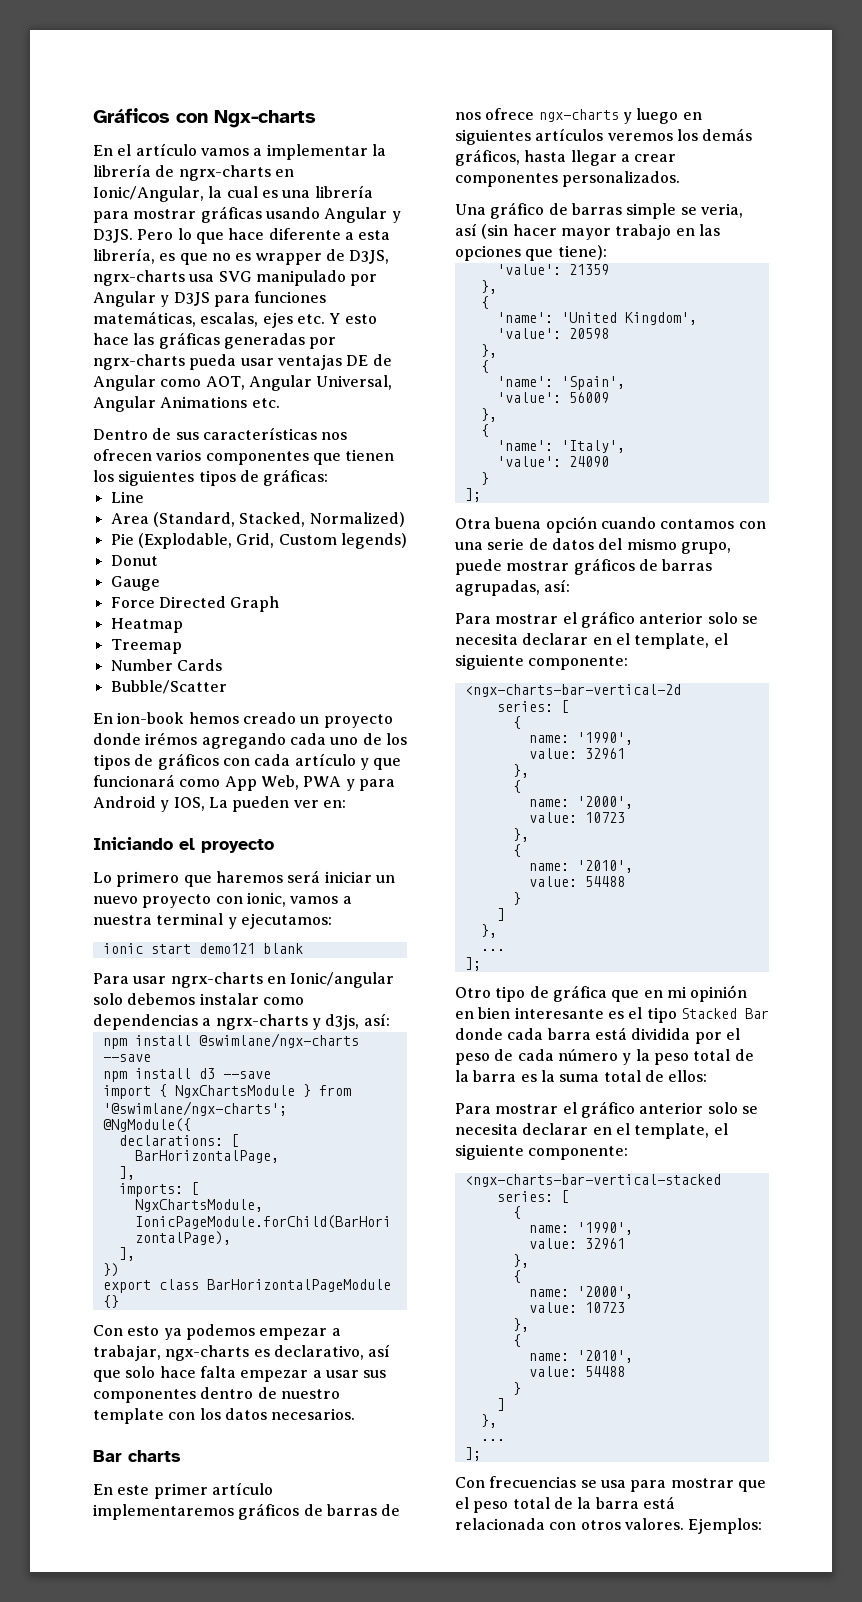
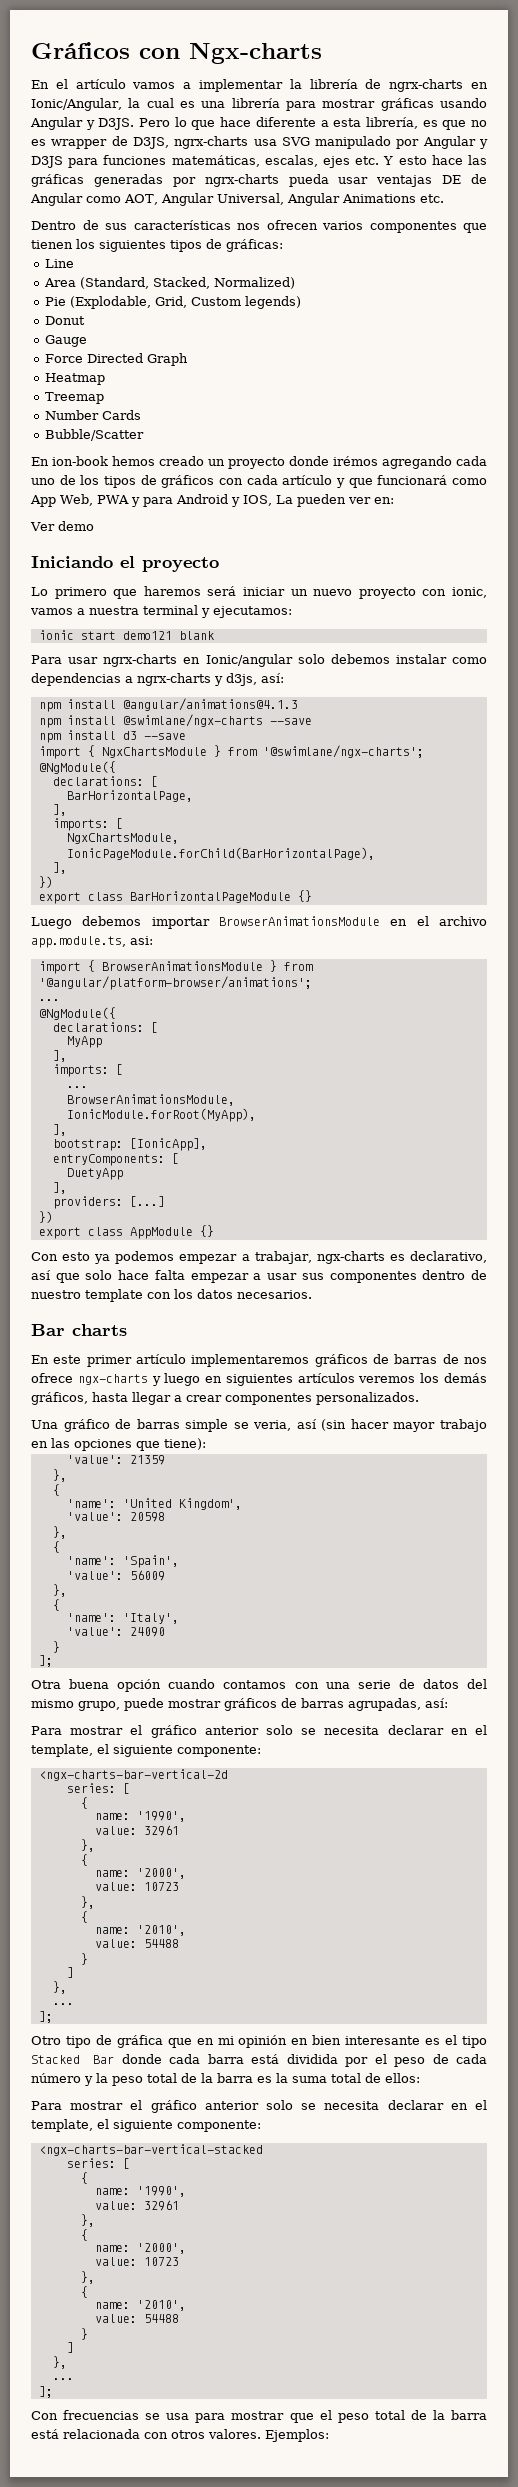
+ Ver demo
+ npm install @angular/animations@4.1.3
+ Luego debemos importar BrowserAnimationsModule en el archivo app.module.ts, asi:
+ import { BrowserAnimationsModule } from '@angular/platform-browser/animations';
+ ...
+ @NgModule({
+ declarations: [
+ MyApp
+ ],
+ imports: [
+ ...
+ BrowserAnimationsModule,
+ IonicModule.forRoot(MyApp),
+ ],
+ bootstrap: [IonicApp],
+ entryComponents: [
+ DuetyApp
+ ],
+ providers: [...]
+ })
+ export class AppModule {}

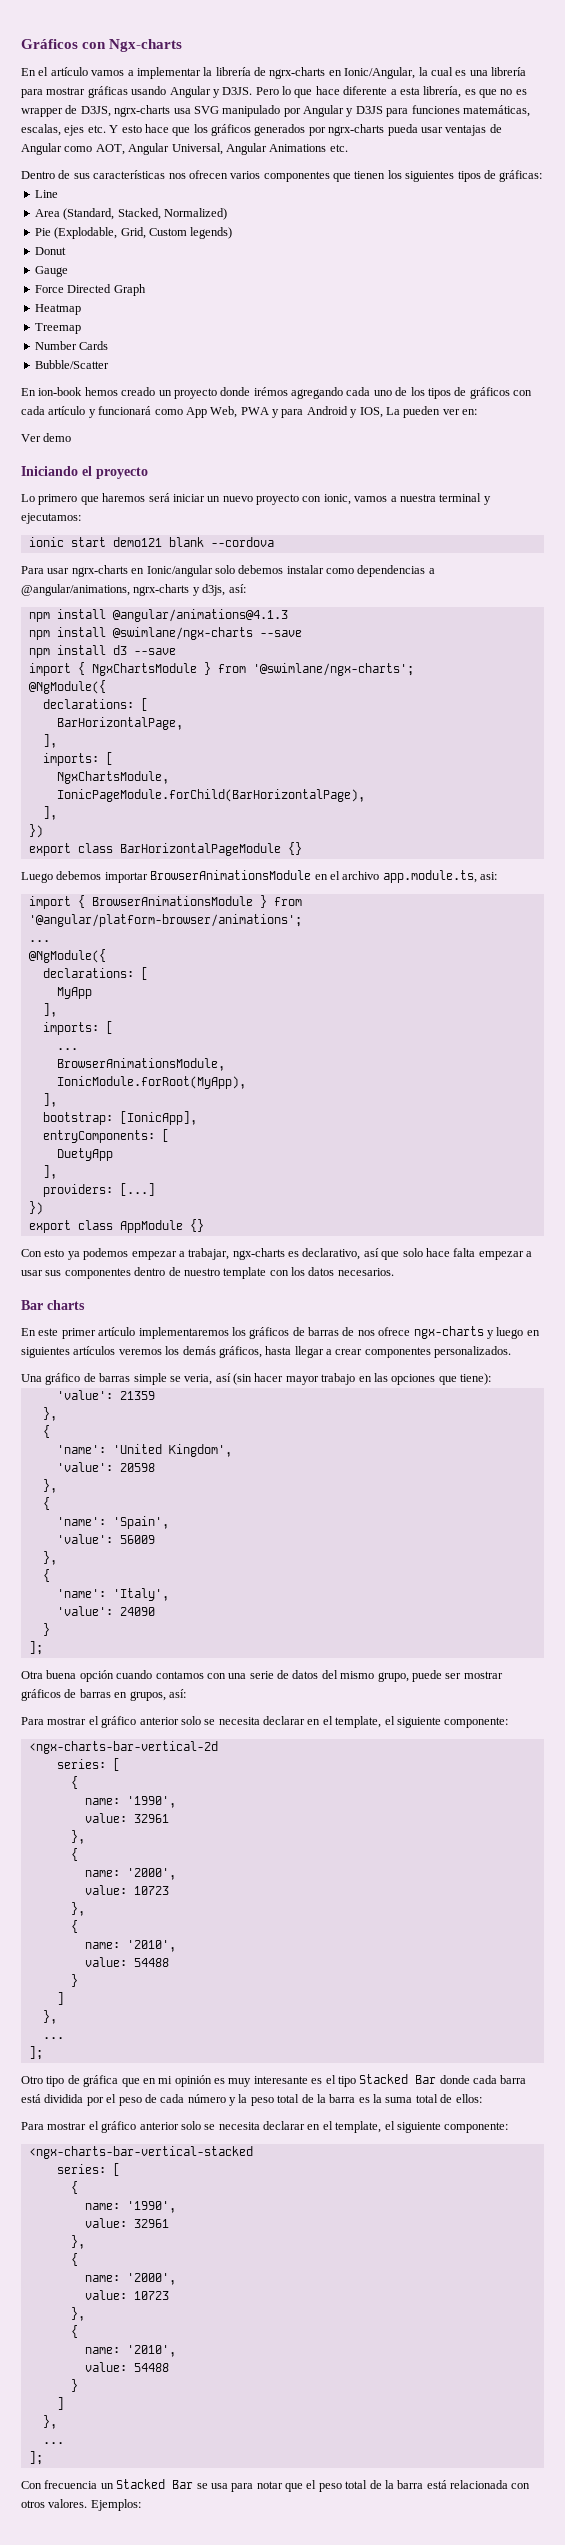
- Pero lo que hace diferente a esta librería, es que no es wrapper de D3JS, ngrx-charts usa SVG manipulado por Angular y D3JS para funciones matemáticas, escalas, ejes etc. Y esto hace las gráficas generadas por ngrx-charts pueda usar ventajas DE de Angular como AOT, Angular Universal, Angular Animations etc.
+ Pero lo que hace diferente a esta librería, es que no es wrapper de D3JS, ngrx-charts usa SVG manipulado por Angular y D3JS para funciones matemáticas, escalas, ejes etc. Y esto hace que los gráficos generados por ngrx-charts pueda usar ventajas de Angular como AOT, Angular Universal, Angular Animations etc.
- En ion-book hemos creado un proyecto donde irémos agregando cada uno de los tipos de gráficos con cada artículo y que funcionará como App Web, PWA y para Android y IOS, La pueden ver en:
+ En ion-book hemos creado un proyecto donde irémos agregando cada uno de los tipos de gráficos con cada artículo y funcionará como App Web, PWA y para Android y IOS, La pueden ver en:
- ionic start demo121 blank
+ ionic start demo121 blank --cordova
- Para usar ngrx-charts en Ionic/angular solo debemos instalar como dependencias a ngrx-charts y d3js, así:
+ Para usar ngrx-charts en Ionic/angular solo debemos instalar como dependencias a @angular/animations, ngrx-charts y d3js, así:
- En este primer artículo implementaremos gráficos de barras de nos ofrece ngx-charts y luego en siguientes artículos veremos los demás gráficos, hasta llegar a crear componentes personalizados.
+ En este primer artículo implementaremos los gráficos de barras de nos ofrece ngx-charts y luego en siguientes artículos veremos los demás gráficos, hasta llegar a crear componentes personalizados.
- Otra buena opción cuando contamos con una serie de datos del mismo grupo, puede mostrar gráficos de barras agrupadas, así:
+ Otra buena opción cuando contamos con una serie de datos del mismo grupo, puede ser mostrar gráficos de barras en grupos, así:
- Otro tipo de gráfica que en mi opinión en bien interesante es el tipo Stacked Bar donde cada barra está dividida por el peso de cada número y la peso total de la barra es la suma total de ellos:
+ Otro tipo de gráfica que en mi opinión es muy interesante es el tipo Stacked Bar donde cada barra está dividida por el peso de cada número y la peso total de la barra es la suma total de ellos:
- Con frecuencias se usa para mostrar que el peso total de la barra está relacionada con otros valores.
+ Con frecuencia un Stacked Bar se usa para notar que el peso total de la barra está relacionada con otros valores.

